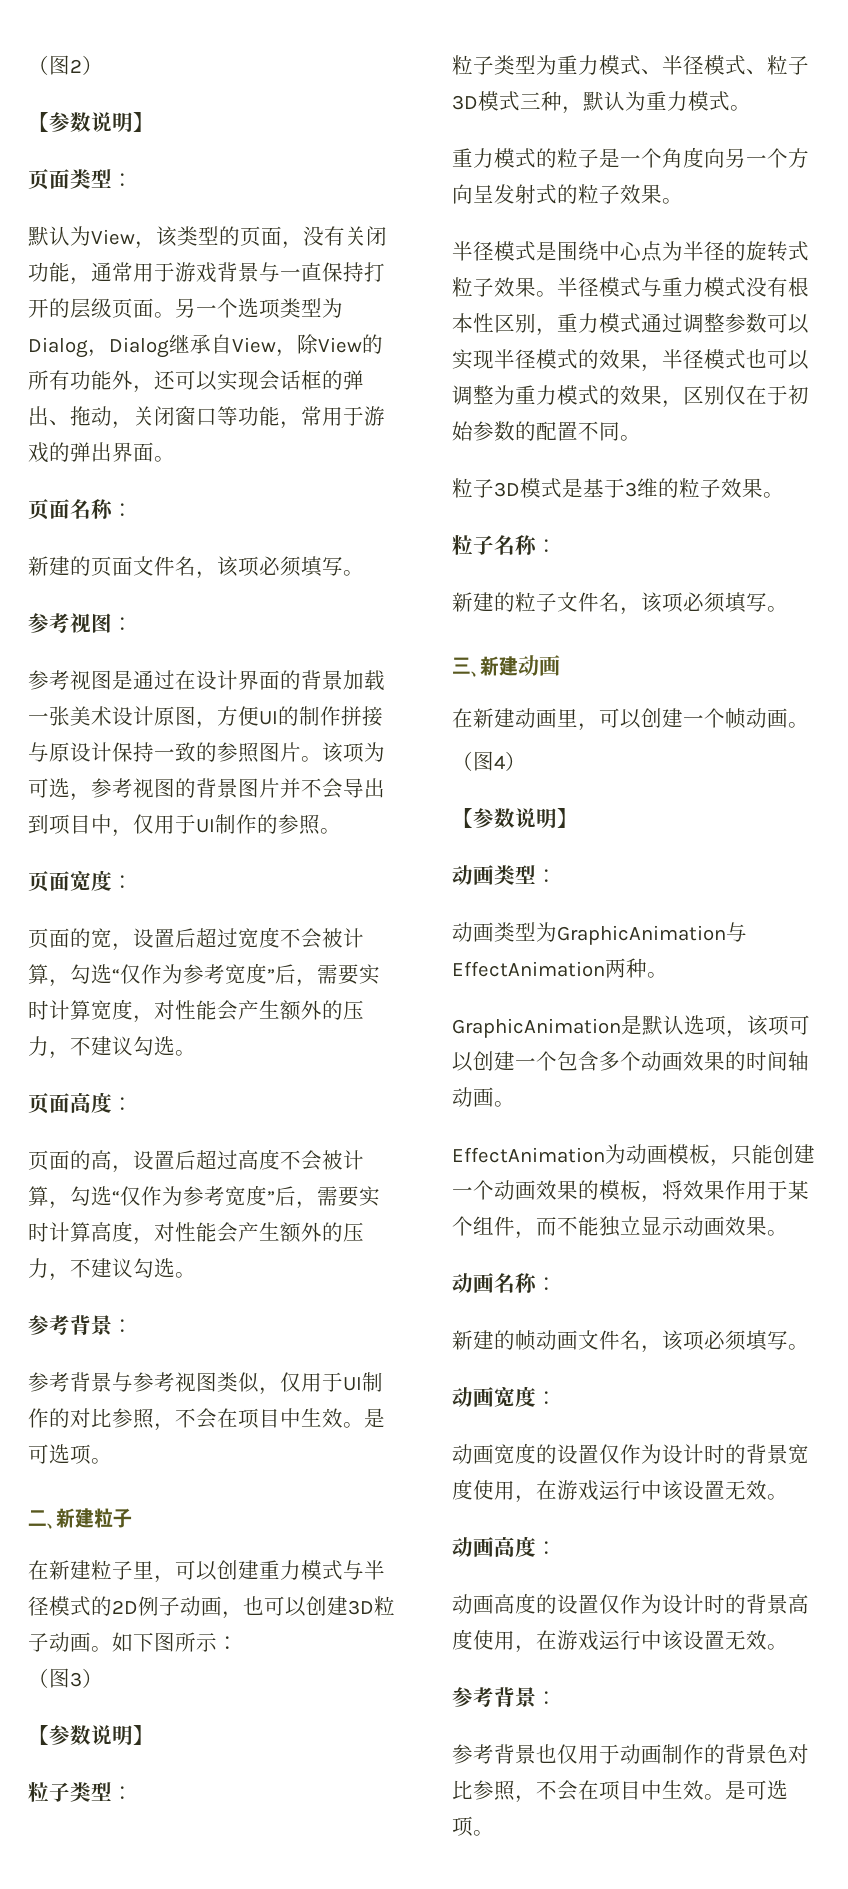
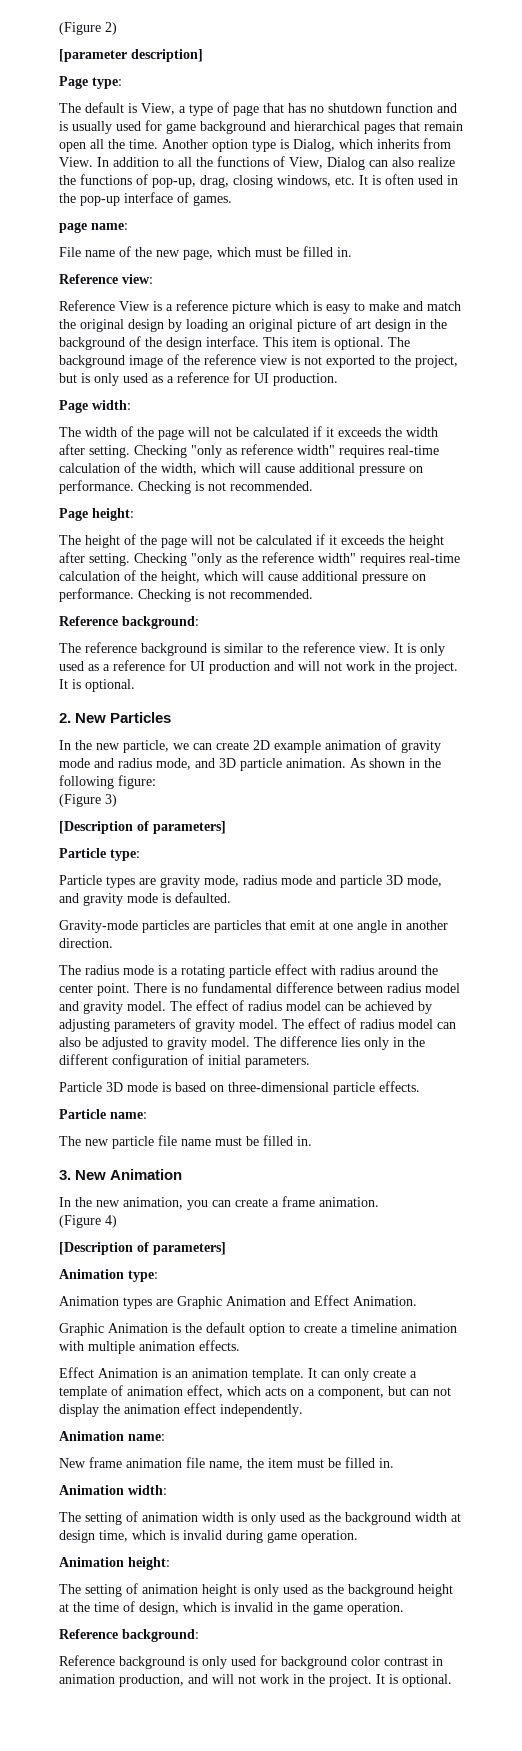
- （图2）
- 【参数说明】
- 页面类型：
- 默认为View，该类型的页面，没有关闭功能，通常用于游戏背景与一直保持打开的层级页面。另一个选项类型为Dialog，Dialog继承自View，除View的所有功能外，还可以实现会话框的弹出、拖动，关闭窗口等功能，常用于游戏的弹出界面。
- 页面名称：
- 新建的页面文件名，该项必须填写。
- 参考视图：
- 参考视图是通过在设计界面的背景加载一张美术设计原图，方便UI的制作拼接与原设计保持一致的参照图片。该项为可选，参考视图的背景图片并不会导出到项目中，仅用于UI制作的参照。
- 页面宽度：
- 页面的宽，设置后超过宽度不会被计算，勾选“仅作为参考宽度”后，需要实时计算宽度，对性能会产生额外的压力，不建议勾选。
- 页面高度：
- 页面的高，设置后超过高度不会被计算，勾选“仅作为参考宽度”后，需要实时计算高度，对性能会产生额外的压力，不建议勾选。
- 参考背景：
- 参考背景与参考视图类似，仅用于UI制作的对比参照，不会在项目中生效。是可选项。
- 二、新建粒子
- 在新建粒子里，可以创建重力模式与半径模式的2D例子动画，也可以创建3D粒子动画。如下图所示：
- （图3）
- 【参数说明】
- 粒子类型：
- 粒子类型为重力模式、半径模式、粒子3D模式三种，默认为重力模式。
- 重力模式的粒子是一个角度向另一个方向呈发射式的粒子效果。
- 半径模式是围绕中心点为半径的旋转式粒子效果。半径模式与重力模式没有根本性区别，重力模式通过调整参数可以实现半径模式的效果，半径模式也可以调整为重力模式的效果，区别仅在于初始参数的配置不同。
- 粒子3D模式是基于3维的粒子效果。
- 粒子名称：
- 新建的粒子文件名，该项必须填写。
- 三、新建动画
- 在新建动画里，可以创建一个帧动画。
- （图4）
- 【参数说明】
- 动画类型：
- 动画类型为GraphicAnimation与EffectAnimation两种。
- GraphicAnimation是默认选项，该项可以创建一个包含多个动画效果的时间轴动画。
- EffectAnimation为动画模板，只能创建一个动画效果的模板，将效果作用于某个组件，而不能独立显示动画效果。
- 动画名称：
- 新建的帧动画文件名，该项必须填写。
- 动画宽度：
- 动画宽度的设置仅作为设计时的背景宽度使用，在游戏运行中该设置无效。
- 动画高度：
- 动画高度的设置仅作为设计时的背景高度使用，在游戏运行中该设置无效。
- 参考背景：
- 参考背景也仅用于动画制作的背景色对比参照，不会在项目中生效。是可选项。
+ (Figure 2)
+ [parameter description]
+ Page type:
+ The default is View, a type of page that has no shutdown function and is usually used for game background and hierarchical pages that remain open all the time. Another option type is Dialog, which inherits from View. In addition to all the functions of View, Dialog can also realize the functions of pop-up, drag, closing windows, etc. It is often used in the pop-up interface of games.
+ page name:
+ File name of the new page, which must be filled in.
+ Reference view:
+ Reference View is a reference picture which is easy to make and match the original design by loading an original picture of art design in the background of the design interface. This item is optional. The background image of the reference view is not exported to the project, but is only used as a reference for UI production.
+ Page width:
+ The width of the page will not be calculated if it exceeds the width after setting. Checking "only as reference width" requires real-time calculation of the width, which will cause additional pressure on performance. Checking is not recommended.
+ Page height:
+ The height of the page will not be calculated if it exceeds the height after setting. Checking "only as the reference width" requires real-time calculation of the height, which will cause additional pressure on performance. Checking is not recommended.
+ Reference background:
+ The reference background is similar to the reference view. It is only used as a reference for UI production and will not work in the project. It is optional.
+ 2. New Particles
+ In the new particle, we can create 2D example animation of gravity mode and radius mode, and 3D particle animation. As shown in the following figure:
+ (Figure 3)
+ [Description of parameters]
+ Particle type:
+ Particle types are gravity mode, radius mode and particle 3D mode, and gravity mode is defaulted.
+ Gravity-mode particles are particles that emit at one angle in another direction.
+ The radius mode is a rotating particle effect with radius around the center point. There is no fundamental difference between radius model and gravity model. The effect of radius model can be achieved by adjusting parameters of gravity model. The effect of radius model can also be adjusted to gravity model. The difference lies only in the different configuration of initial parameters.
+ Particle 3D mode is based on three-dimensional particle effects.
+ Particle name:
+ The new particle file name must be filled in.
+ 3. New Animation
+ In the new animation, you can create a frame animation.
+ (Figure 4)
+ [Description of parameters]
+ Animation type:
+ Animation types are Graphic Animation and Effect Animation.
+ Graphic Animation is the default option to create a timeline animation with multiple animation effects.
+ Effect Animation is an animation template. It can only create a template of animation effect, which acts on a component, but can not display the animation effect independently.
+ Animation name:
+ New frame animation file name, the item must be filled in.
+ Animation width:
+ The setting of animation width is only used as the background width at design time, which is invalid during game operation.
+ Animation height:
+ The setting of animation height is only used as the background height at the time of design, which is invalid in the game operation.
+ Reference background:
+ Reference background is only used for background color contrast in animation production, and will not work in the project. It is optional.

